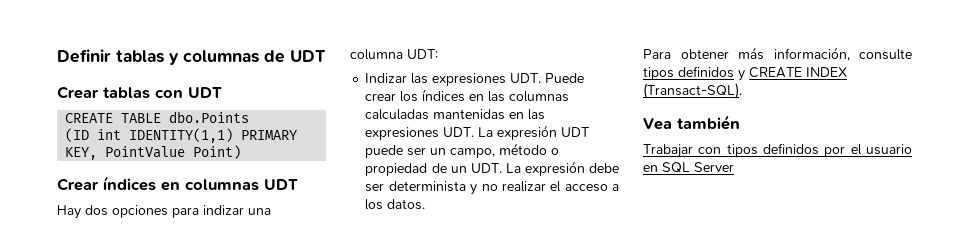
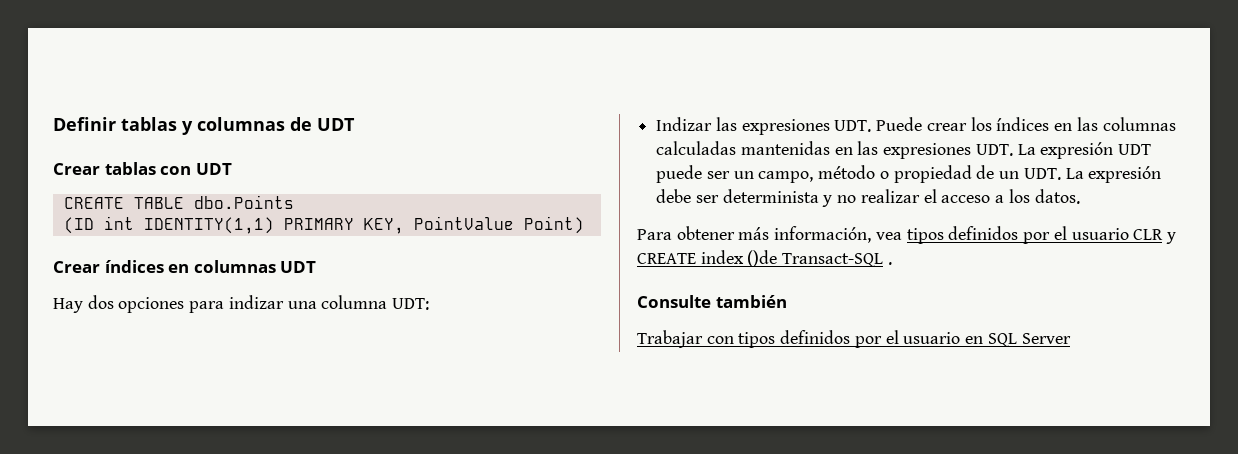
- Para obtener más información, consulte tipos definidos y CREATE INDEX (Transact-SQL).
- Vea también
+ Para obtener más información, vea tipos definidos por el usuario CLR y CREATE index ()de Transact-SQL .
+ Consulte también

